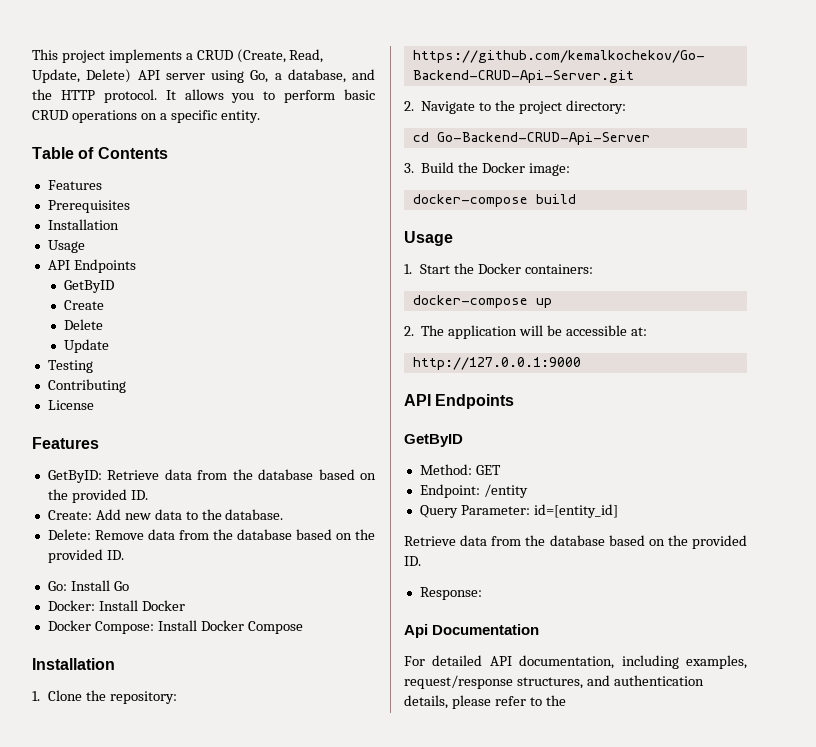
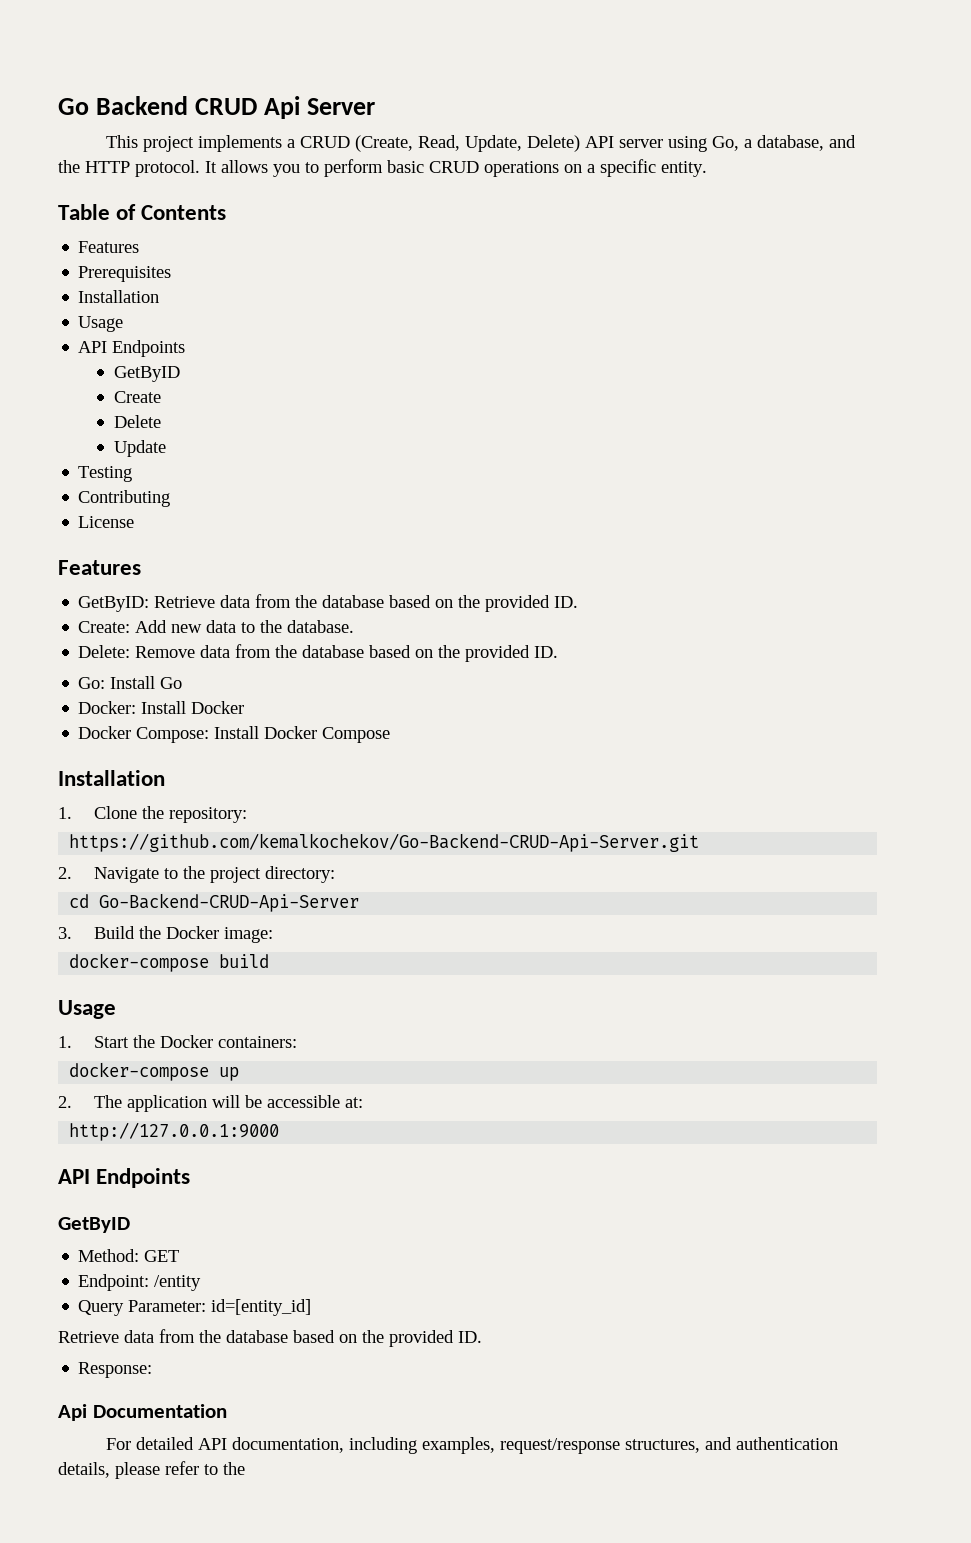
+ Go Backend CRUD Api Server

